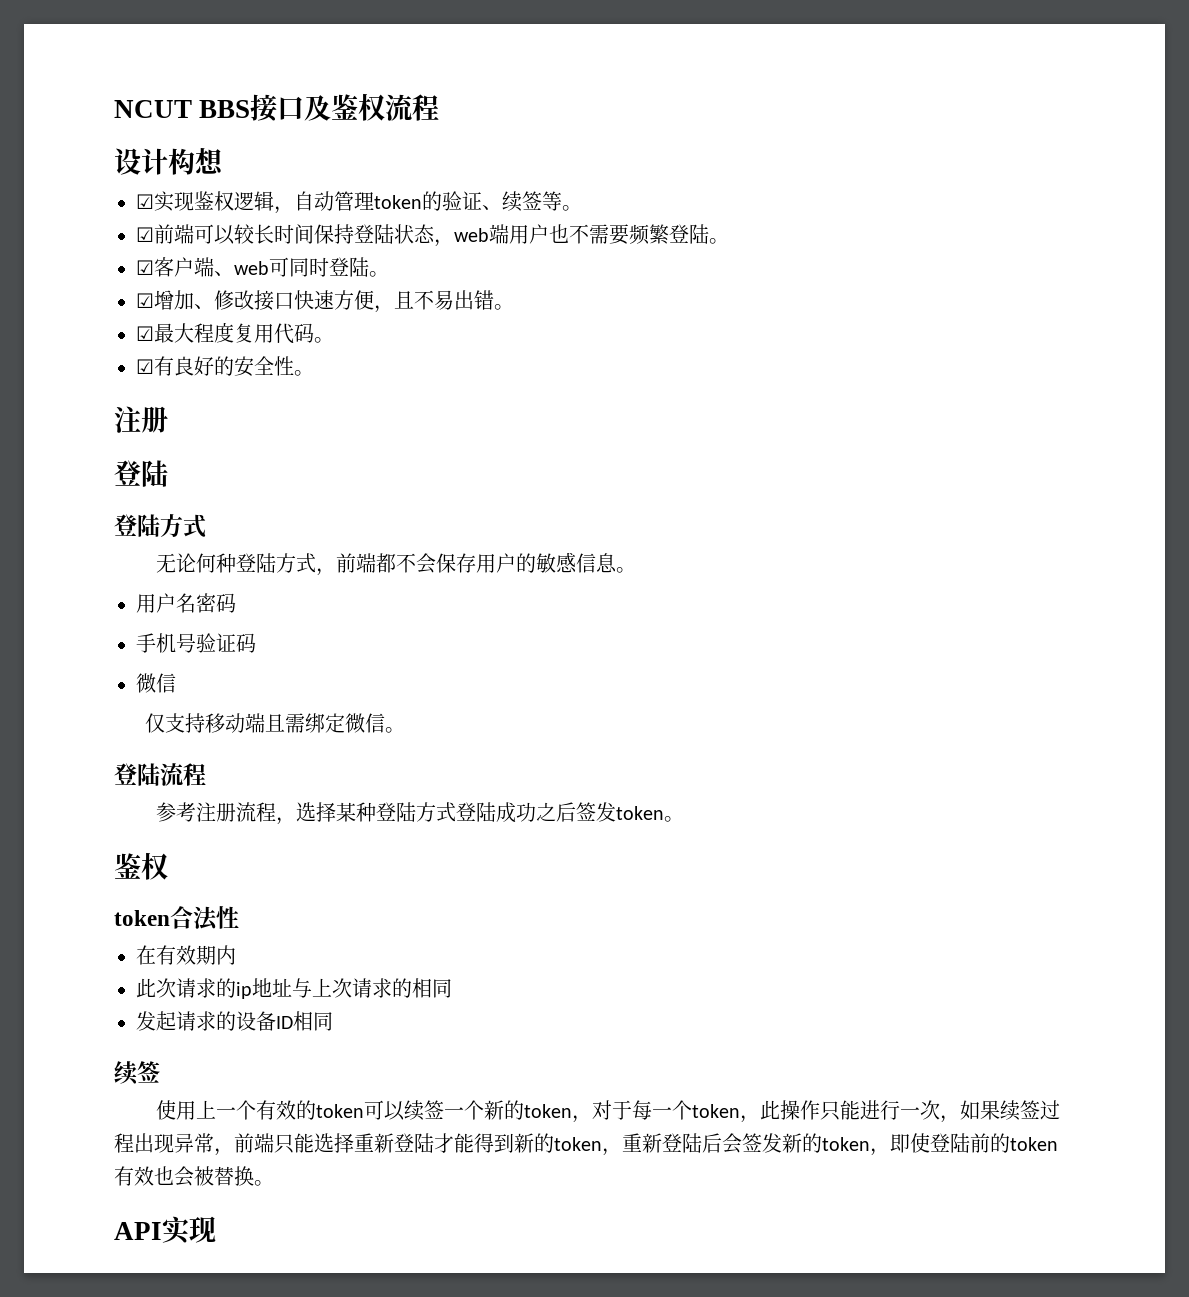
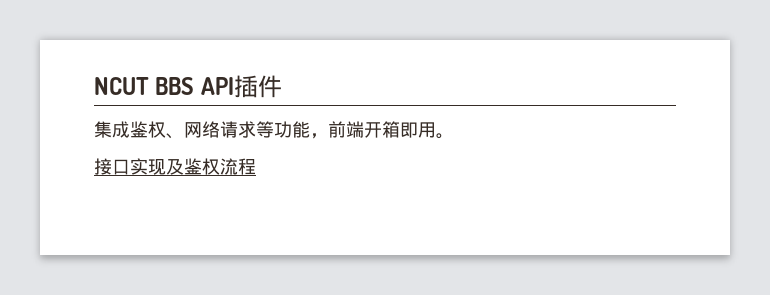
- NCUT BBS接口及鉴权流程
- 设计构想
- ☑实现鉴权逻辑，自动管理token的验证、续签等。
- ☑前端可以较长时间保持登陆状态，web端用户也不需要频繁登陆。
- ☑客户端、web可同时登陆。
- ☑增加、修改接口快速方便，且不易出错。
- ☑最大程度复用代码。
- ☑有良好的安全性。
- 注册
- 登陆
- 登陆方式
- 无论何种登陆方式，前端都不会保存用户的敏感信息。
- 用户名密码
- 手机号验证码
- 微信
- 仅支持移动端且需绑定微信。
- 登陆流程
- 参考注册流程，选择某种登陆方式登陆成功之后签发token。
- 鉴权
- token合法性
- 在有效期内
- 此次请求的ip地址与上次请求的相同
- 发起请求的设备ID相同
- 续签
- 使用上一个有效的token可以续签一个新的token，对于每一个token，此操作只能进行一次，如果续签过程出现异常，前端只能选择重新登陆才能得到新的token，重新登陆后会签发新的token，即使登陆前的token有效也会被替换。
- API实现
+ NCUT BBS API插件
+ 集成鉴权、网络请求等功能，前端开箱即用。
+ 接口实现及鉴权流程

